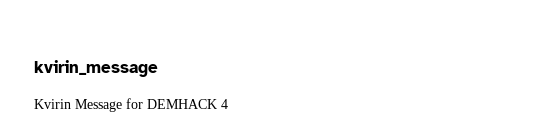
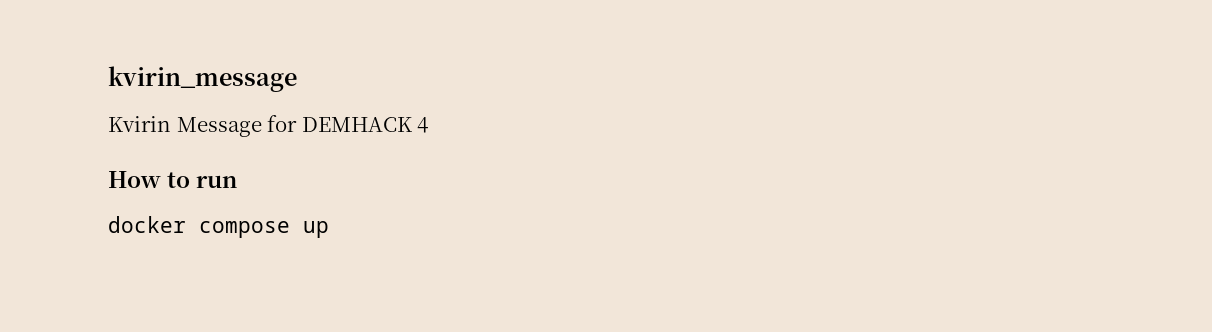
+ How to run
+ docker compose up

